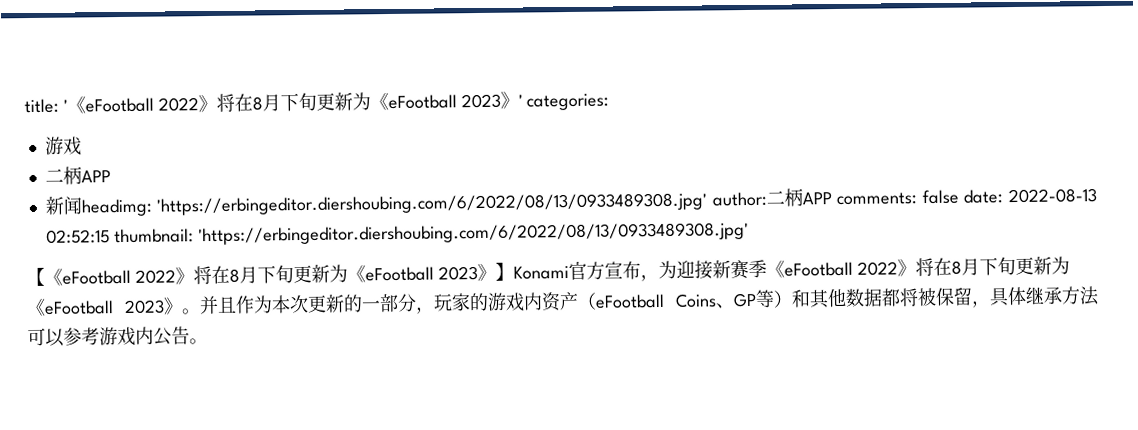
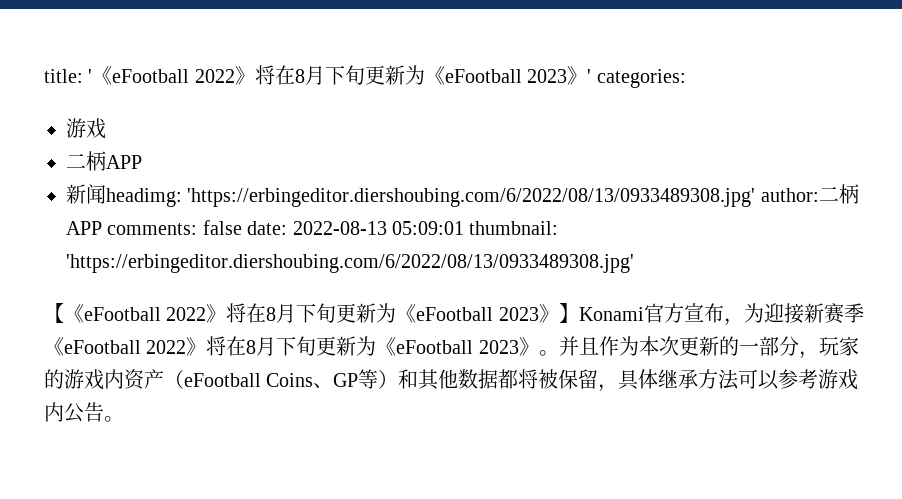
- 新闻headimg: 'https://erbingeditor.diershoubing.com/6/2022/08/13/0933489308.jpg' author:二柄APP comments: false date: 2022-08-13 02:52:15 thumbnail: 'https://erbingeditor.diershoubing.com/6/2022/08/13/0933489308.jpg'
+ 新闻headimg: 'https://erbingeditor.diershoubing.com/6/2022/08/13/0933489308.jpg' author:二柄APP comments: false date: 2022-08-13 05:09:01 thumbnail: 'https://erbingeditor.diershoubing.com/6/2022/08/13/0933489308.jpg'

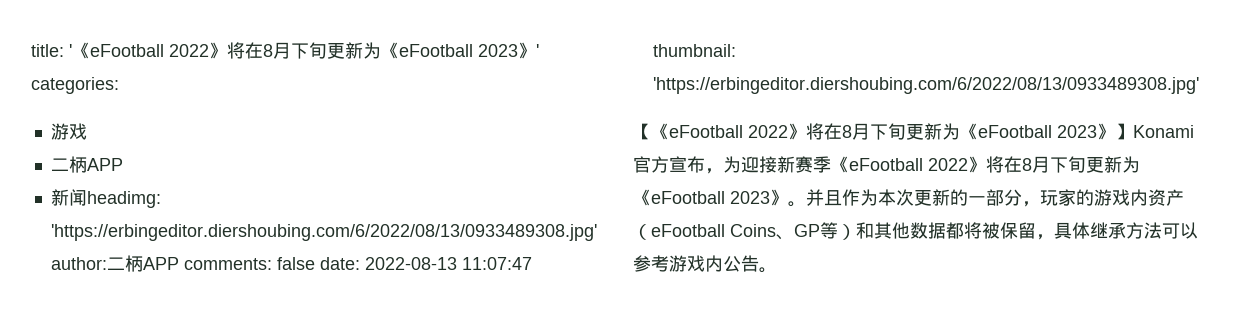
- 新闻headimg: 'https://erbingeditor.diershoubing.com/6/2022/08/13/0933489308.jpg' author:二柄APP comments: false date: 2022-08-13 05:09:01 thumbnail: 'https://erbingeditor.diershoubing.com/6/2022/08/13/0933489308.jpg'
+ 新闻headimg: 'https://erbingeditor.diershoubing.com/6/2022/08/13/0933489308.jpg' author:二柄APP comments: false date: 2022-08-13 11:07:47 thumbnail: 'https://erbingeditor.diershoubing.com/6/2022/08/13/0933489308.jpg'

